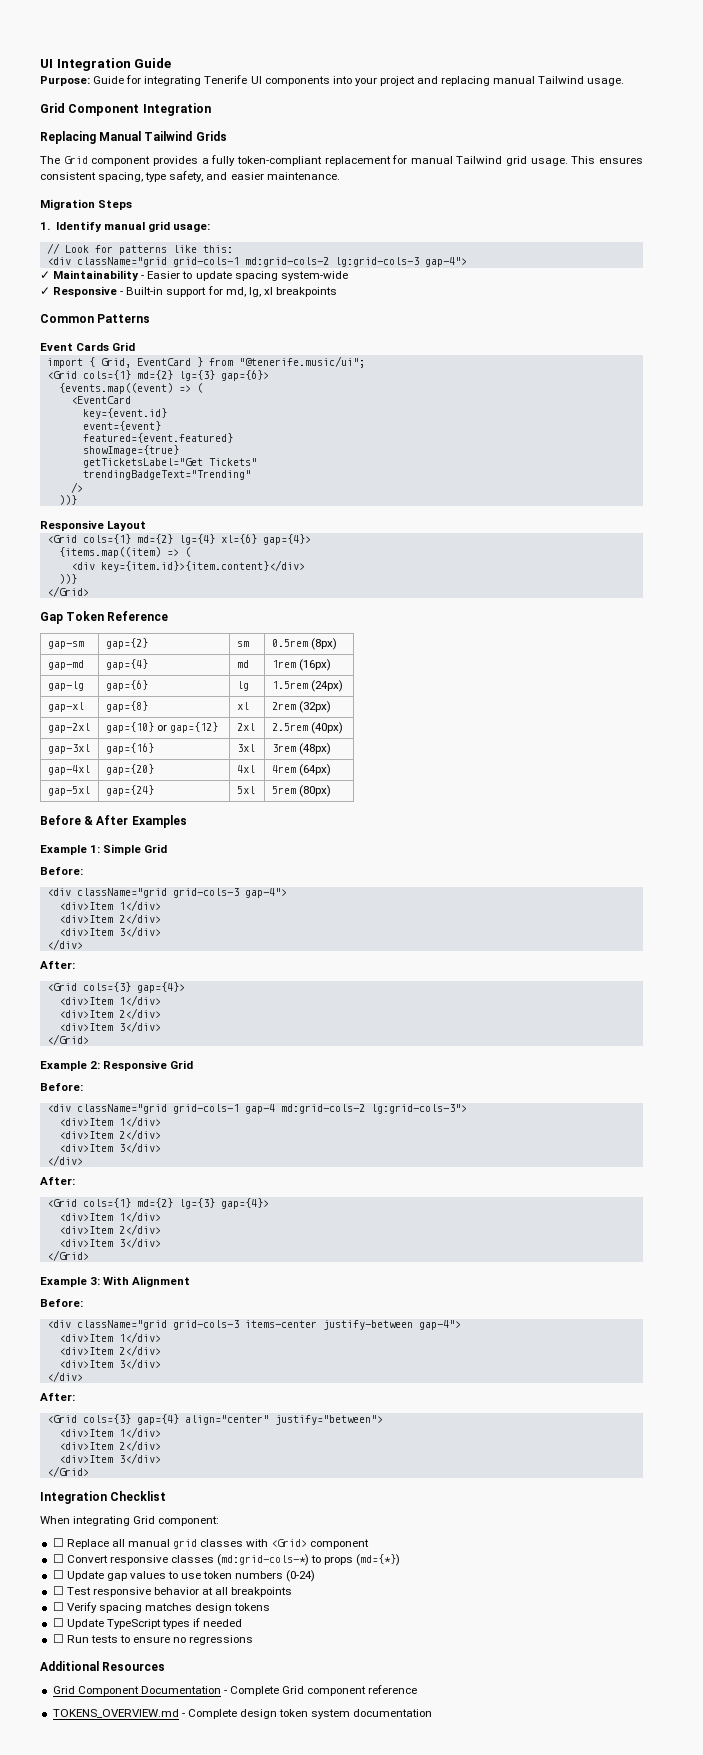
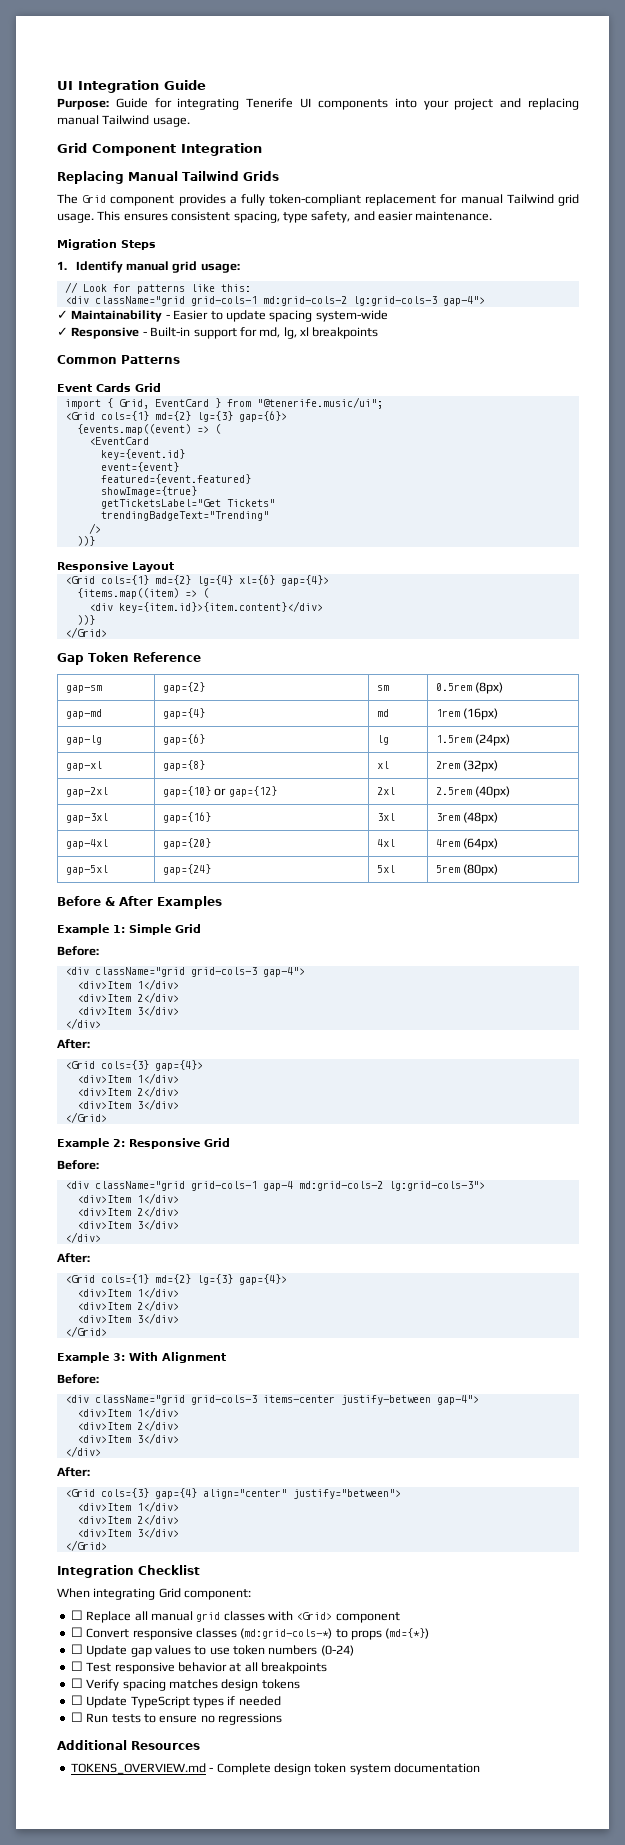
- Grid Component Documentation - Complete Grid component reference

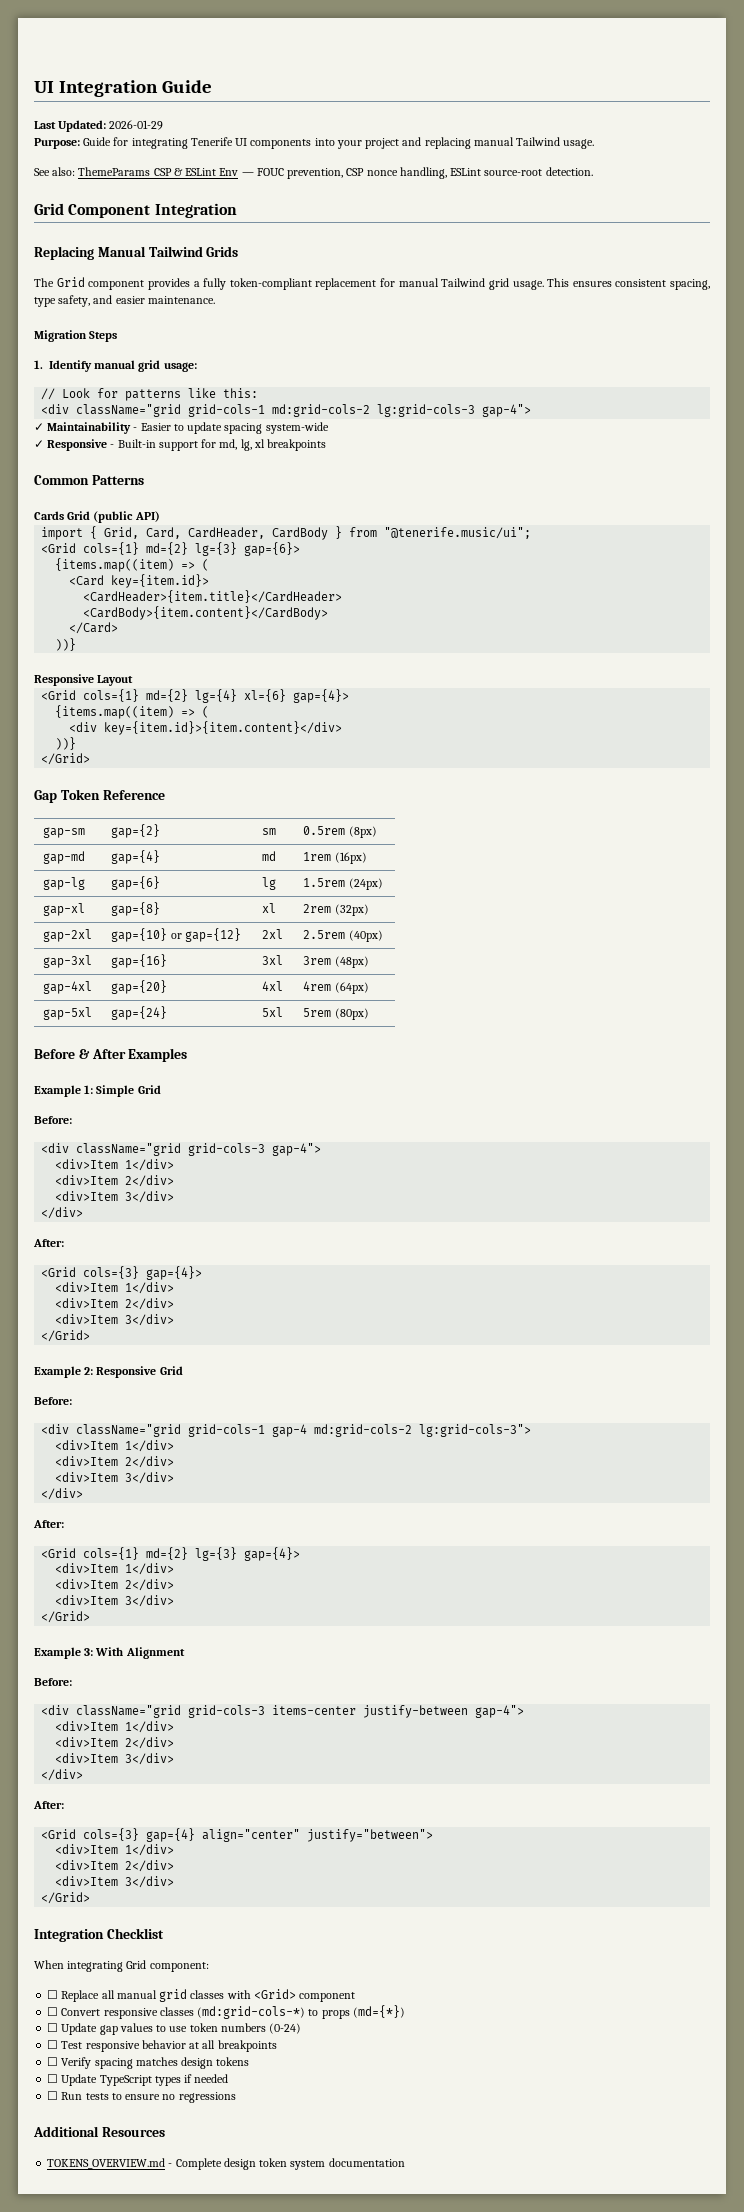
+ Last Updated: 2026-01-29
+ See also: ThemeParams CSP & ESLint Env — FOUC prevention, CSP nonce handling, ESLint source-root detection.
- Event Cards Grid
+ Cards Grid (public API)
- import { Grid, EventCard } from "@tenerife.music/ui";
+ import { Grid, Card, CardHeader, CardBody } from "@tenerife.music/ui";
  <Grid cols={1} md={2} lg={3} gap={6}>
- {events.map((event) => (
- <EventCard
- key={event.id}
- event={event}
- featured={event.featured}
- showImage={true}
- getTicketsLabel="Get Tickets"
- trendingBadgeText="Trending"
- />
+ {items.map((item) => (
+ <Card key={item.id}>
+ <CardHeader>{item.title}</CardHeader>
+ <CardBody>{item.content}</CardBody>
+ </Card>

